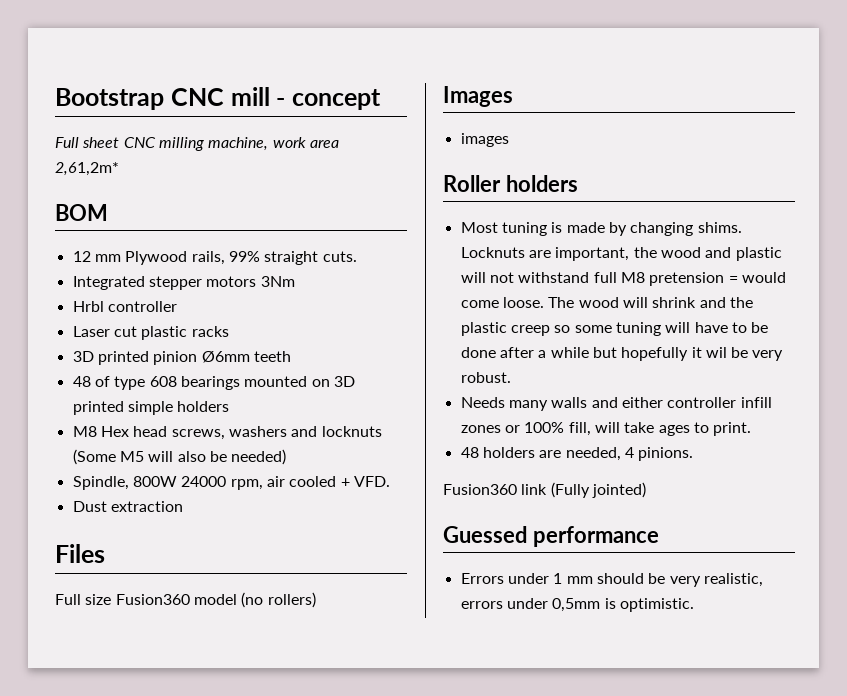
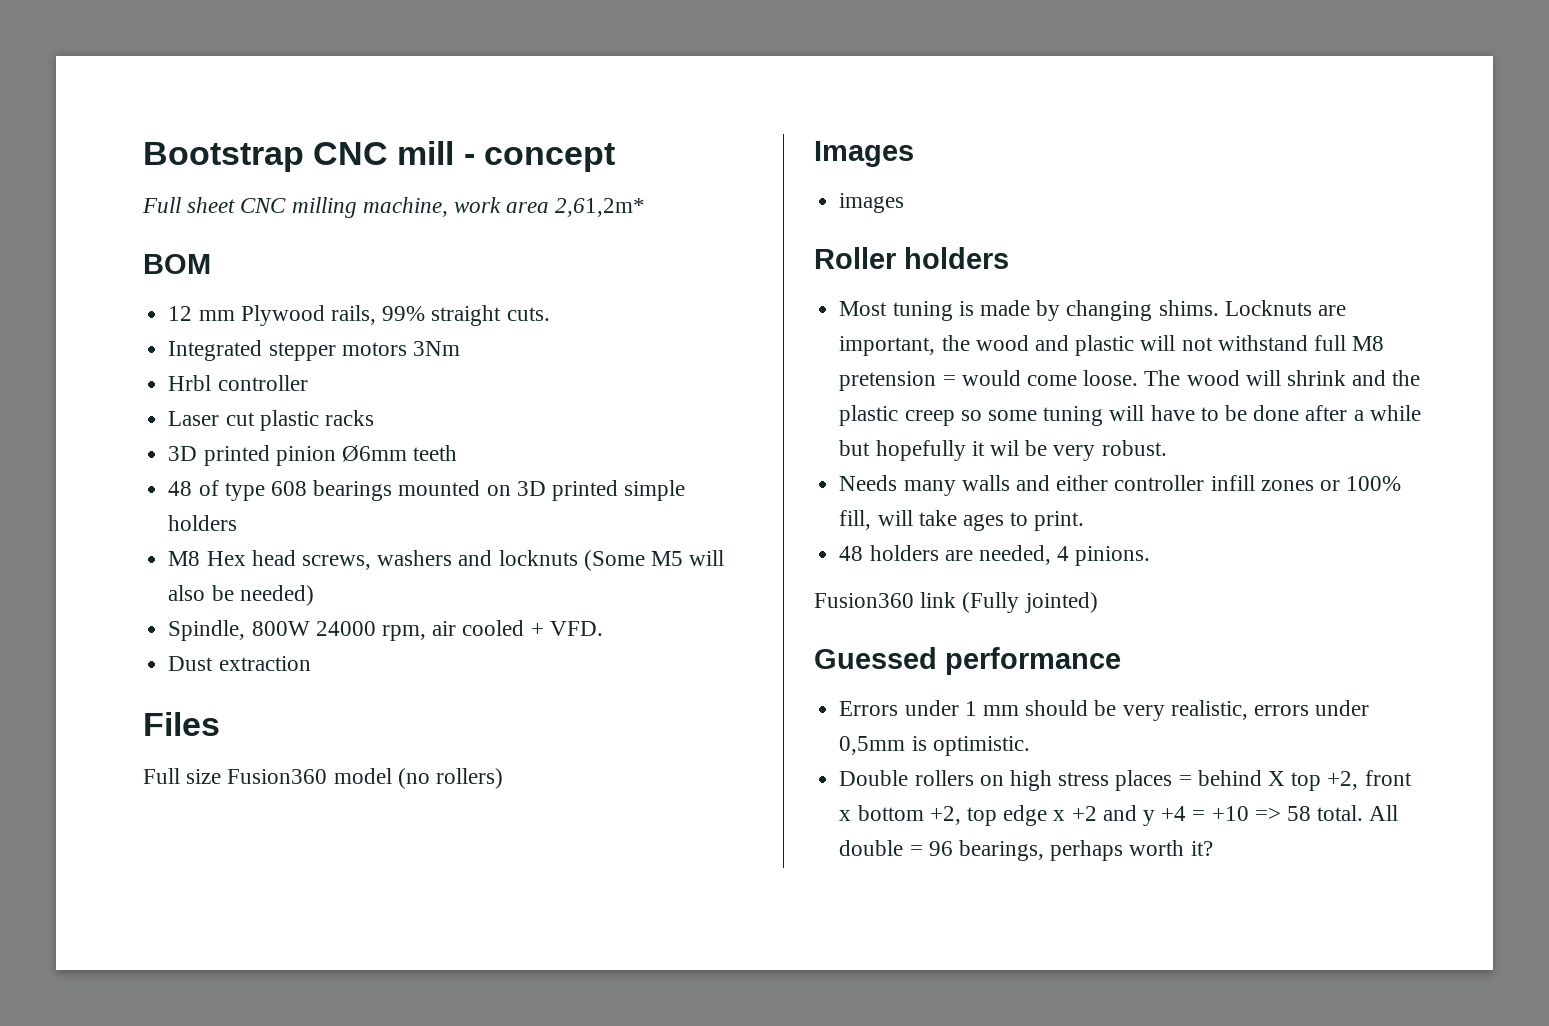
+ Double rollers on high stress places = behind X top +2, front x bottom +2, top edge x +2 and y +4 = +10 => 58 total. All double = 96 bearings, perhaps worth it?

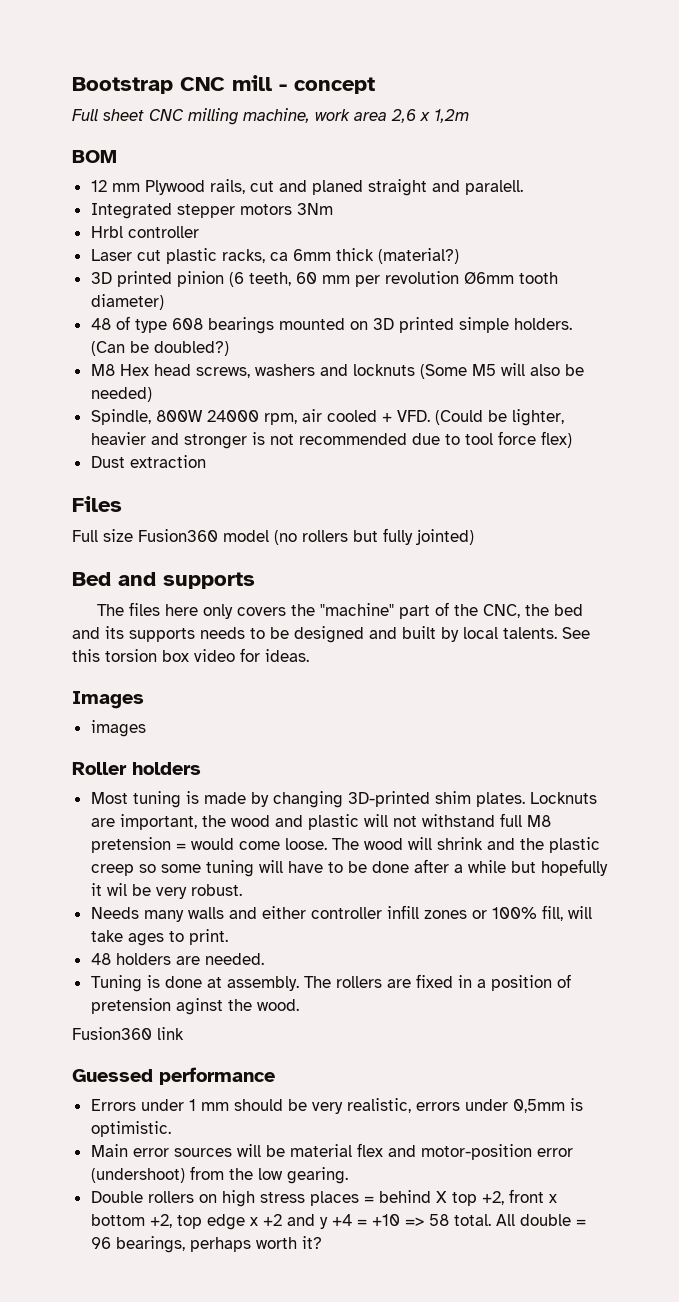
- Full sheet CNC milling machine, work area 2,61,2m*
+ Full sheet CNC milling machine, work area 2,6 x 1,2m
- 12 mm Plywood rails, 99% straight cuts.
+ 12 mm Plywood rails, cut and planed straight and paralell.
- Laser cut plastic racks
- 3D printed pinion Ø6mm teeth
+ Laser cut plastic racks, ca 6mm thick (material?)
+ 3D printed pinion (6 teeth, 60 mm per revolution Ø6mm tooth diameter)
- 48 of type 608 bearings mounted on 3D printed simple holders
+ 48 of type 608 bearings mounted on 3D printed simple holders. (Can be doubled?)
- Spindle, 800W 24000 rpm, air cooled + VFD.
+ Spindle, 800W 24000 rpm, air cooled + VFD. (Could be lighter, heavier and stronger is not recommended due to tool force flex)
- Full size Fusion360 model (no rollers)
+ Full size Fusion360 model (no rollers but fully jointed)
+ Bed and supports
+ The files here only covers the "machine" part of the CNC, the bed and its supports needs to be designed and built by local talents. See this torsion box video for ideas.
- Most tuning is made by changing shims.
+ Most tuning is made by changing 3D-printed shim plates.
- 48 holders are needed, 4 pinions.
+ 48 holders are needed.
+ Tuning is done at assembly. The rollers are fixed in a position of pretension aginst the wood.
- Fusion360 link (Fully jointed)
+ Fusion360 link
+ Main error sources will be material flex and motor-position error (undershoot) from the low gearing.

